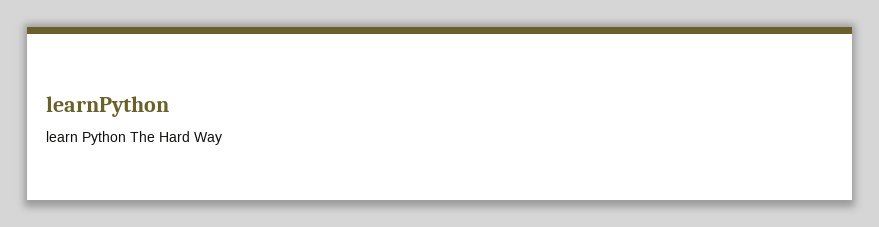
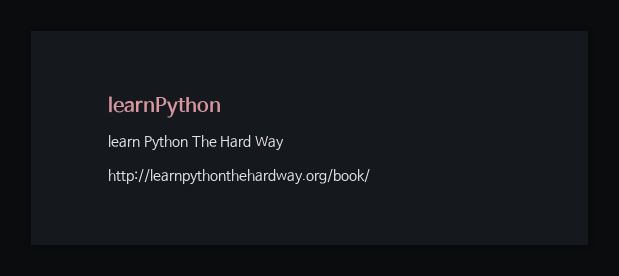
+ http://learnpythonthehardway.org/book/

